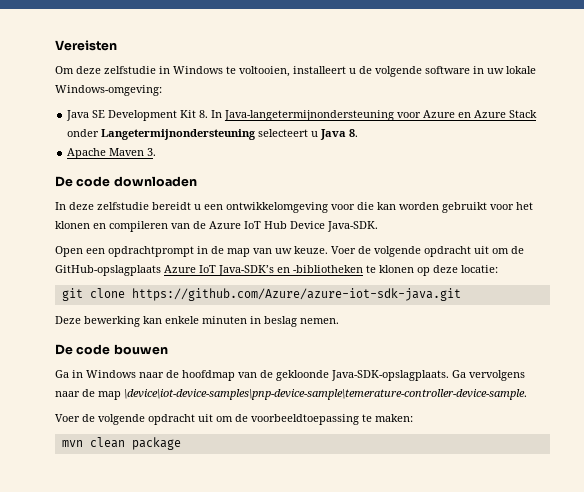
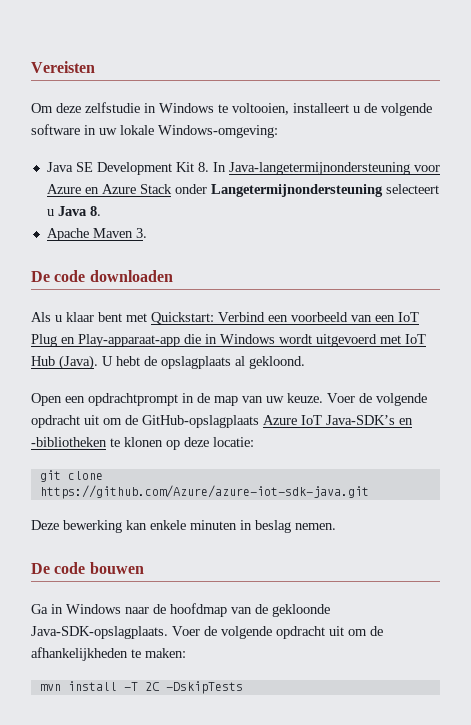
- In deze zelfstudie bereidt u een ontwikkelomgeving voor die kan worden gebruikt voor het klonen en compileren van de Azure IoT Hub Device Java-SDK.
+ Als u klaar bent met Quickstart: Verbind een voorbeeld van een IoT Plug en Play-apparaat-app die in Windows wordt uitgevoerd met IoT Hub (Java). U hebt de opslagplaats al gekloond.
- Ga vervolgens naar de map \device\iot-device-samples\pnp-device-sample\temerature-controller-device-sample.
- Voer de volgende opdracht uit om de voorbeeldtoepassing te maken:
+ Voer de volgende opdracht uit om de afhankelijkheden te maken:
- mvn clean package
+ mvn install -T 2C -DskipTests

